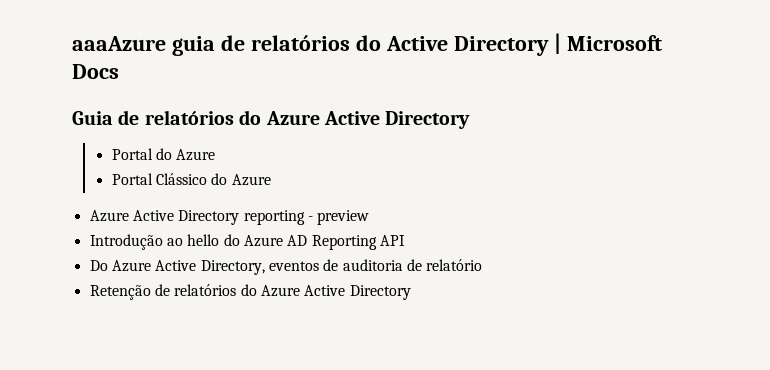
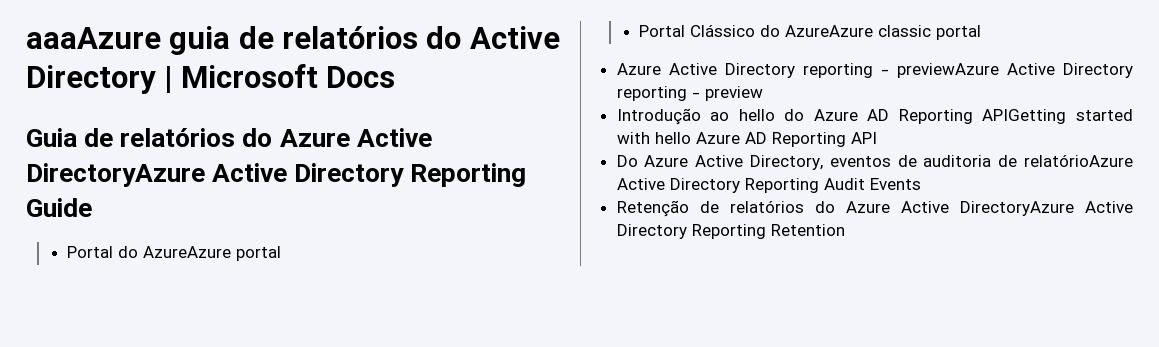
- Guia de relatórios do Azure Active Directory
+ Guia de relatórios do Azure Active DirectoryAzure Active Directory Reporting Guide
- Portal do Azure
+ Portal do AzureAzure portal
- Portal Clássico do Azure
+ Portal Clássico do AzureAzure classic portal
- Azure Active Directory reporting - preview
+ Azure Active Directory reporting - previewAzure Active Directory reporting - preview
- Introdução ao hello do Azure AD Reporting API
+ Introdução ao hello do Azure AD Reporting APIGetting started with hello Azure AD Reporting API
- Do Azure Active Directory, eventos de auditoria de relatório
+ Do Azure Active Directory, eventos de auditoria de relatórioAzure Active Directory Reporting Audit Events
- Retenção de relatórios do Azure Active Directory
+ Retenção de relatórios do Azure Active DirectoryAzure Active Directory Reporting Retention

